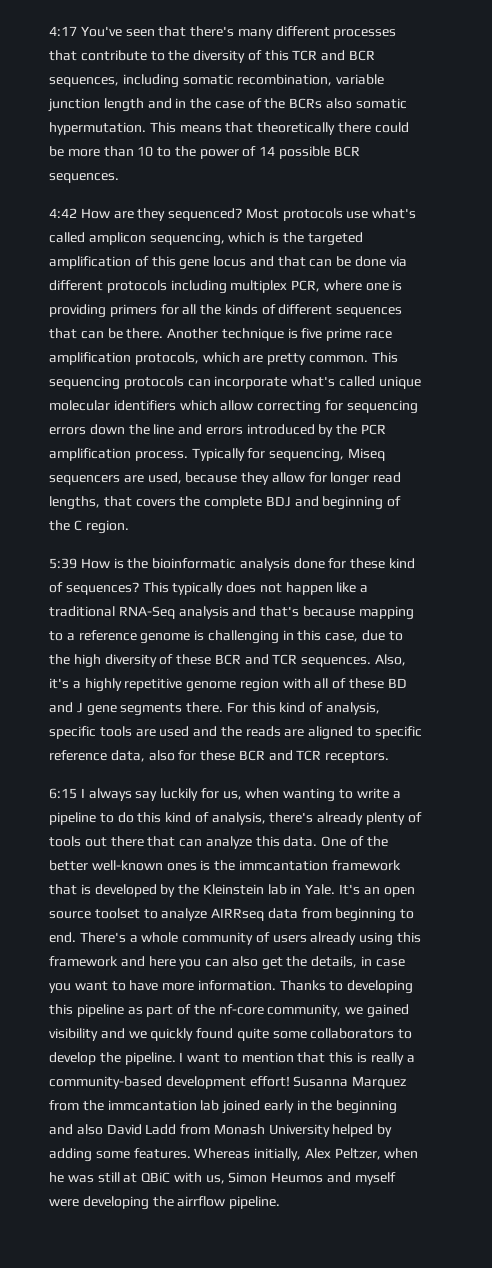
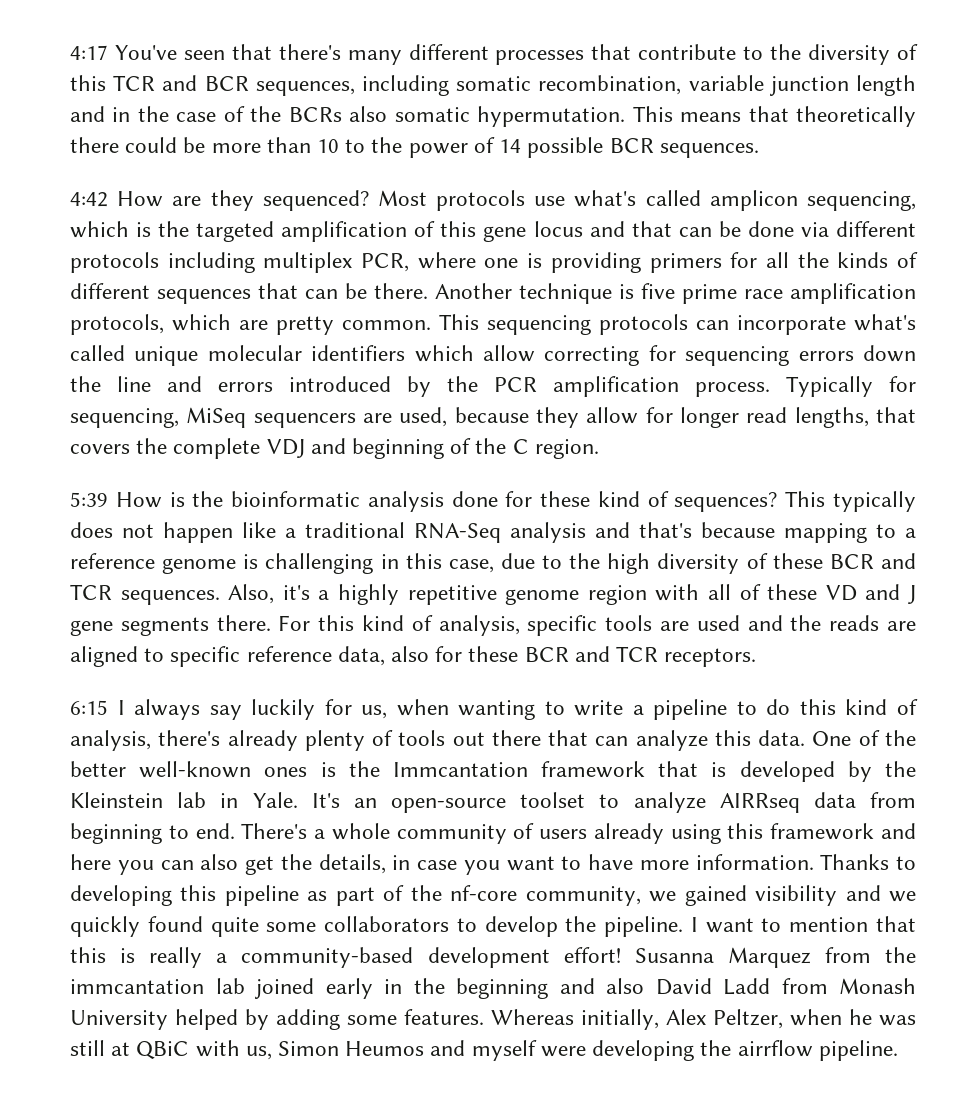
- Typically for sequencing, Miseq sequencers are used, because they allow for longer read lengths, that covers the complete BDJ and beginning of the C region.
+ Typically for sequencing, MiSeq sequencers are used, because they allow for longer read lengths, that covers the complete VDJ and beginning of the C region.
- Also, it's a highly repetitive genome region with all of these BD and J gene segments there.
+ Also, it's a highly repetitive genome region with all of these VD and J gene segments there.
- One of the better well-known ones is the immcantation framework that is developed by the Kleinstein lab in Yale.
+ One of the better well-known ones is the Immcantation framework that is developed by the Kleinstein lab in Yale.
- It's an open source toolset to analyze AIRRseq data from beginning to end.
+ It's an open-source toolset to analyze AIRRseq data from beginning to end.

